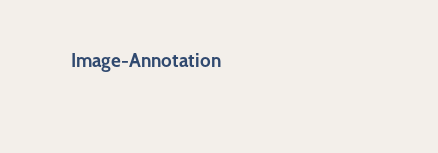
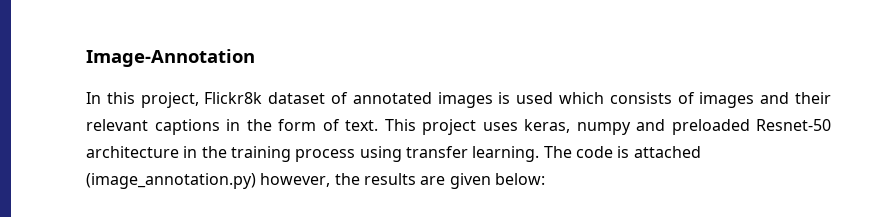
+ In this project, Flickr8k dataset of annotated images is used which consists of images and their relevant captions in the form of text. This project uses keras, numpy and preloaded Resnet-50 architecture in the training process using transfer learning. The code is attached (image_annotation.py) however, the results are given below:

